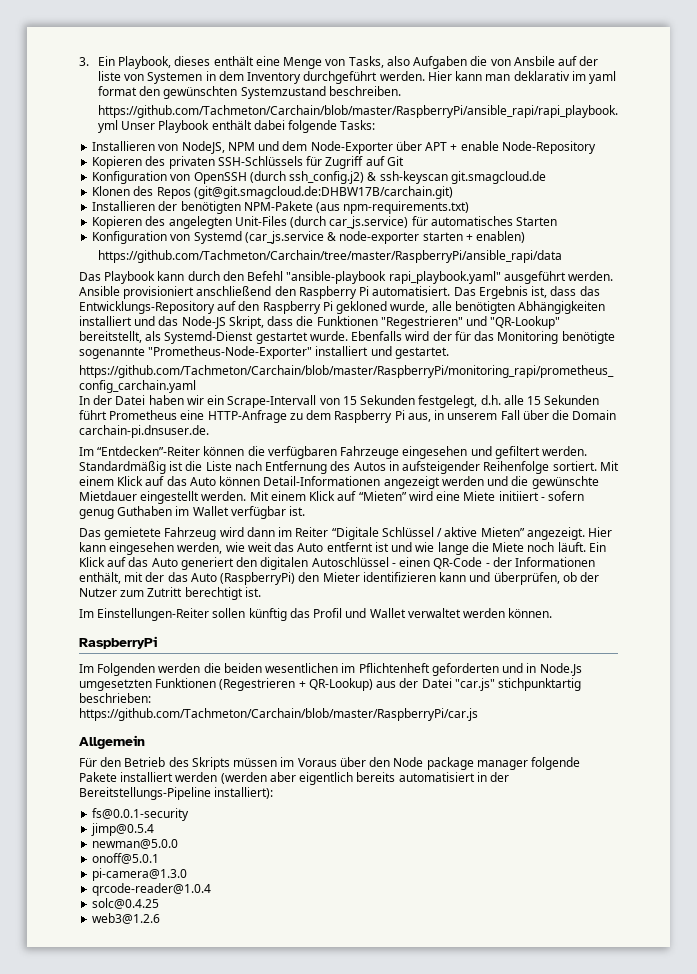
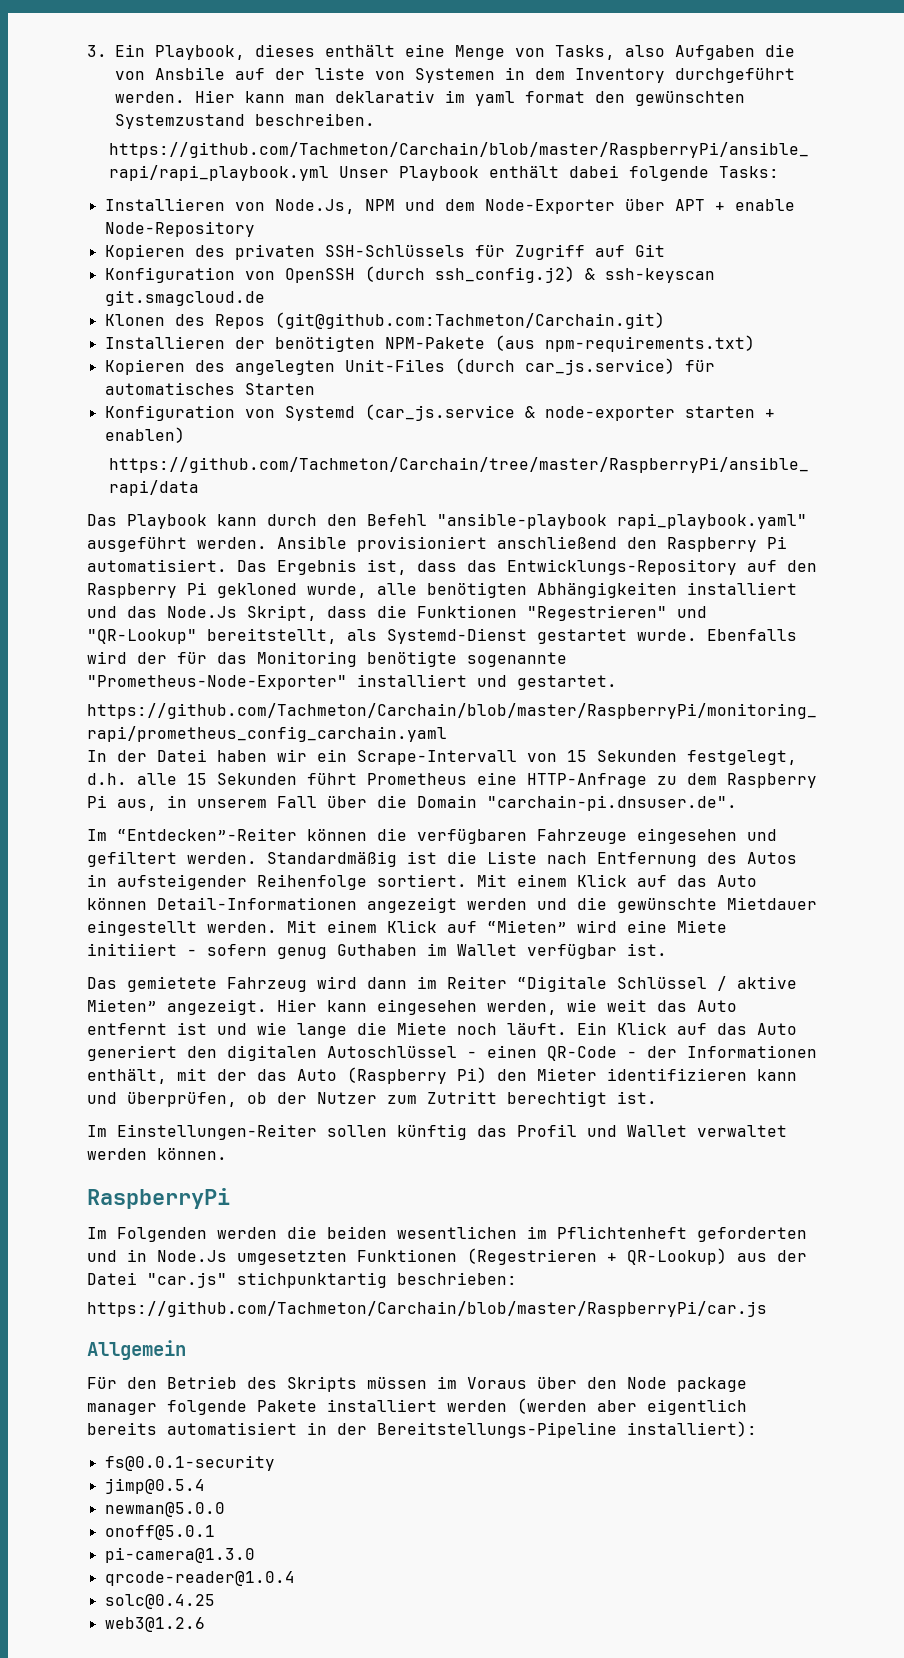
- Installieren von NodeJS, NPM und dem Node-Exporter über APT + enable Node-Repository
+ Installieren von Node.Js, NPM und dem Node-Exporter über APT + enable Node-Repository
- Klonen des Repos (git@git.smagcloud.de:DHBW17B/carchain.git)
+ Klonen des Repos (git@github.com:Tachmeton/Carchain.git)
- Das Ergebnis ist, dass das Entwicklungs-Repository auf den Raspberry Pi gekloned wurde, alle benötigten Abhängigkeiten installiert und das Node-JS Skript, dass die Funktionen "Regestrieren" und "QR-Lookup" bereitstellt, als Systemd-Dienst gestartet wurde.
+ Das Ergebnis ist, dass das Entwicklungs-Repository auf den Raspberry Pi gekloned wurde, alle benötigten Abhängigkeiten installiert und das Node.Js Skript, dass die Funktionen "Regestrieren" und "QR-Lookup" bereitstellt, als Systemd-Dienst gestartet wurde.
- In der Datei haben wir ein Scrape-Intervall von 15 Sekunden festgelegt, d.h. alle 15 Sekunden führt Prometheus eine HTTP-Anfrage zu dem Raspberry Pi aus, in unserem Fall über die Domain carchain-pi.dnsuser.de.
+ In der Datei haben wir ein Scrape-Intervall von 15 Sekunden festgelegt, d.h. alle 15 Sekunden führt Prometheus eine HTTP-Anfrage zu dem Raspberry Pi aus, in unserem Fall über die Domain "carchain-pi.dnsuser.de".
- Ein Klick auf das Auto generiert den digitalen Autoschlüssel - einen QR-Code - der Informationen enthält, mit der das Auto (RaspberryPi) den Mieter identifizieren kann und überprüfen, ob der Nutzer zum Zutritt berechtigt ist.
+ Ein Klick auf das Auto generiert den digitalen Autoschlüssel - einen QR-Code - der Informationen enthält, mit der das Auto (Raspberry Pi) den Mieter identifizieren kann und überprüfen, ob der Nutzer zum Zutritt berechtigt ist.

